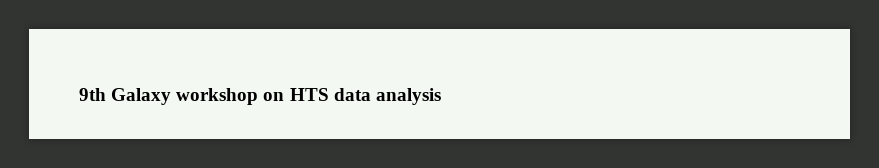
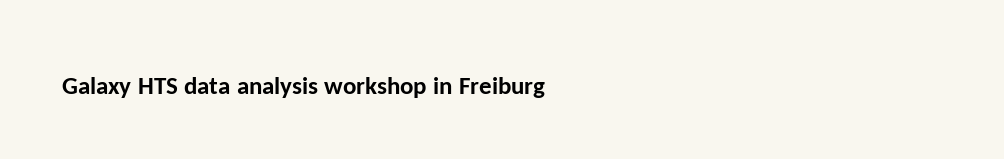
- 9th Galaxy workshop on HTS data analysis
+ Galaxy HTS data analysis workshop in Freiburg

